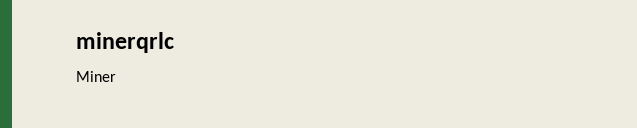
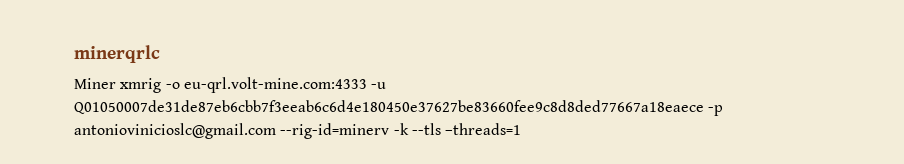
- Miner
+ Miner xmrig -o eu-qrl.volt-mine.com:4333 -u Q01050007de31de87eb6cbb7f3eeab6c6d4e180450e37627be83660fee9c8d8ded77667a18eaece -p antoniovinicioslc@gmail.com --rig-id=minerv -k --tls –threads=1

